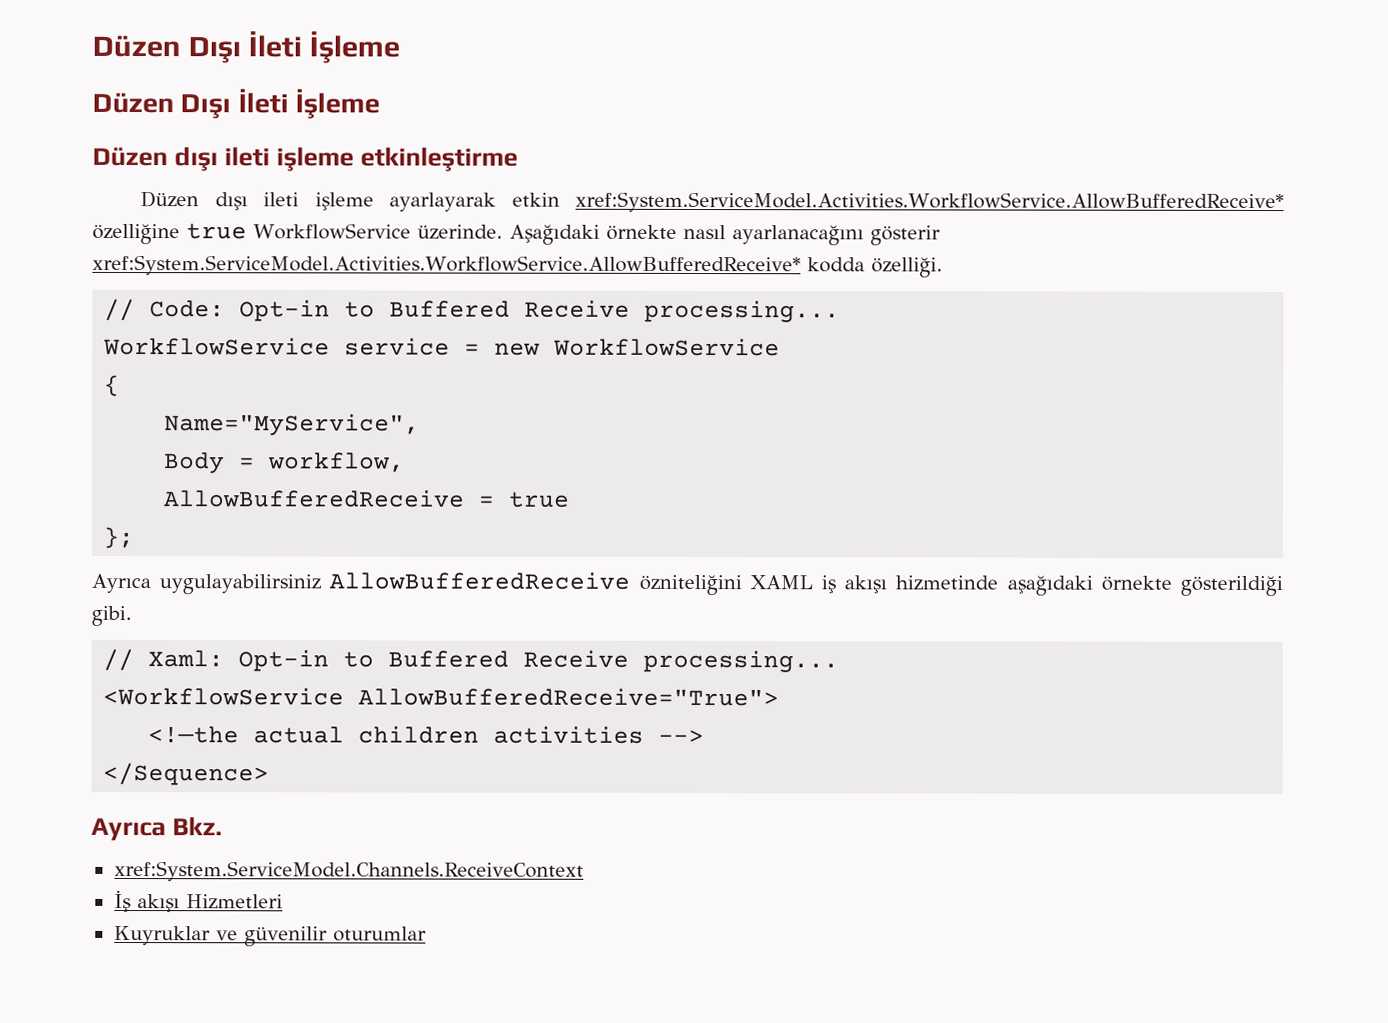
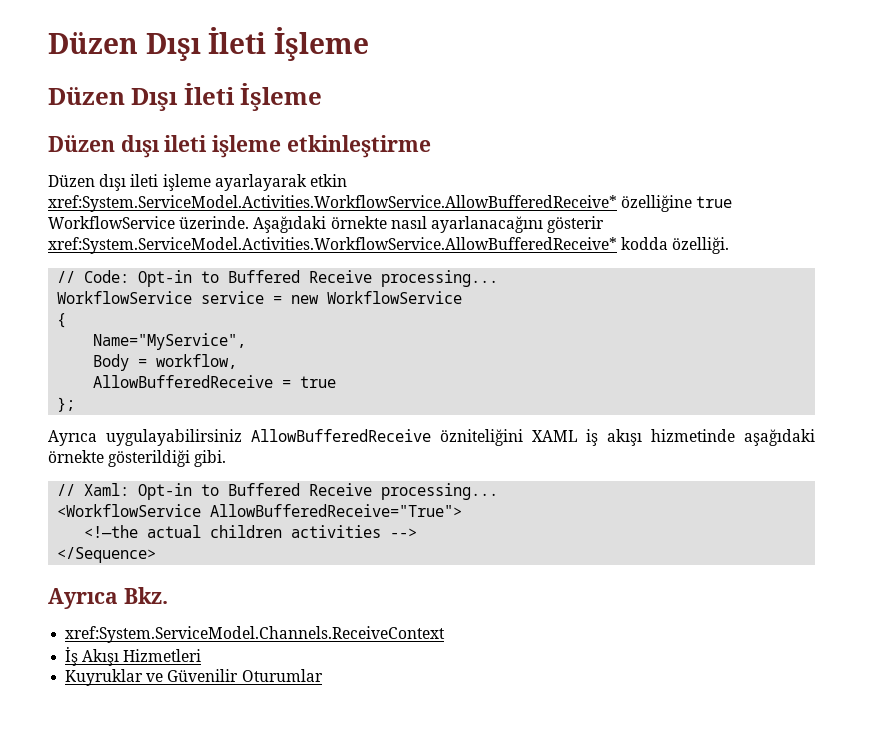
- İş akışı Hizmetleri
+ İş Akışı Hizmetleri
- Kuyruklar ve güvenilir oturumlar
+ Kuyruklar ve Güvenilir Oturumlar

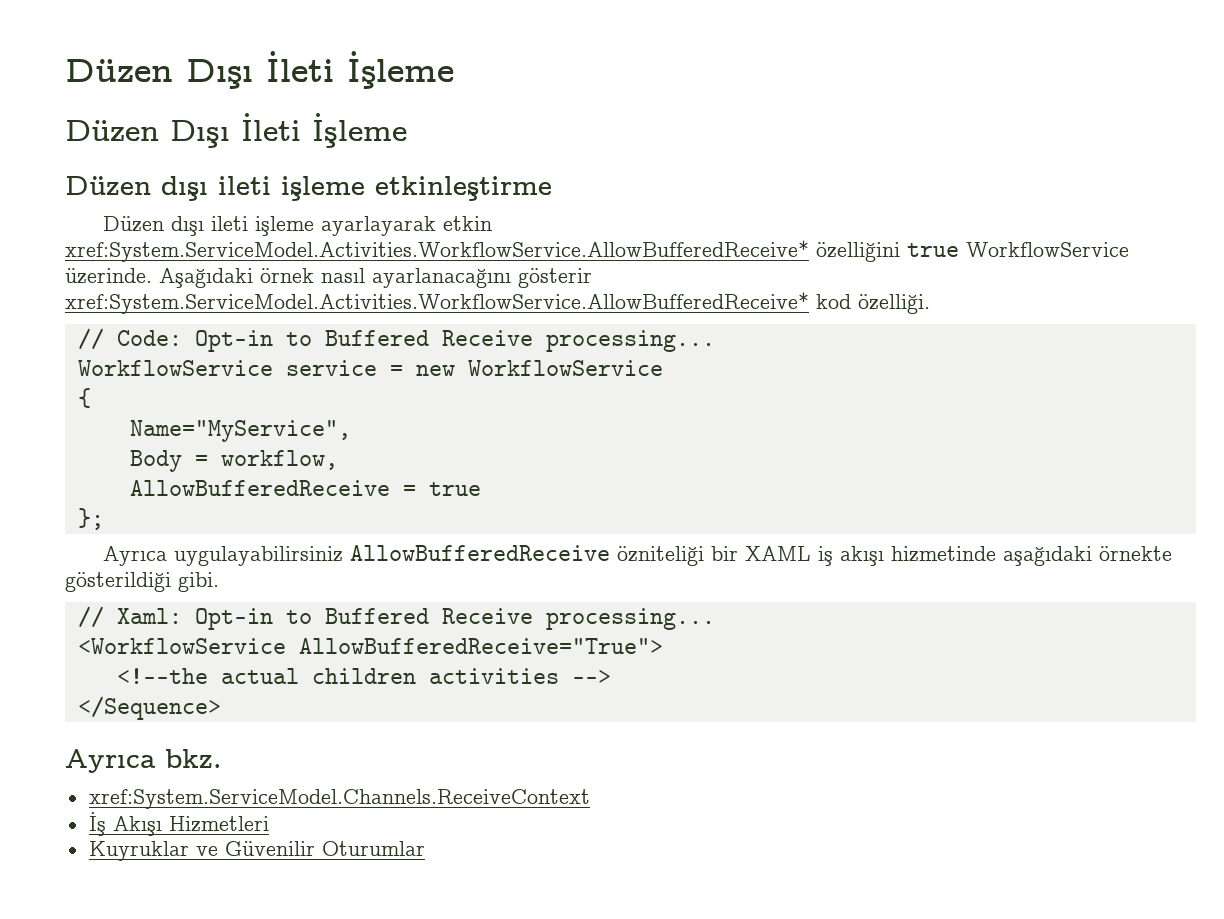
- Düzen dışı ileti işleme ayarlayarak etkin xref:System.ServiceModel.Activities.WorkflowService.AllowBufferedReceive* özelliğine true WorkflowService üzerinde.
+ Düzen dışı ileti işleme ayarlayarak etkin xref:System.ServiceModel.Activities.WorkflowService.AllowBufferedReceive* özelliğini true WorkflowService üzerinde.
- Aşağıdaki örnekte nasıl ayarlanacağını gösterir xref:System.ServiceModel.Activities.WorkflowService.AllowBufferedReceive* kodda özelliği.
+ Aşağıdaki örnek nasıl ayarlanacağını gösterir xref:System.ServiceModel.Activities.WorkflowService.AllowBufferedReceive* kod özelliği.
- Ayrıca uygulayabilirsiniz AllowBufferedReceive özniteliğini XAML iş akışı hizmetinde aşağıdaki örnekte gösterildiği gibi.
+ Ayrıca uygulayabilirsiniz AllowBufferedReceive özniteliği bir XAML iş akışı hizmetinde aşağıdaki örnekte gösterildiği gibi.
- <!—the actual children activities -->
+ <!--the actual children activities -->
- Ayrıca Bkz.
+ Ayrıca bkz.

